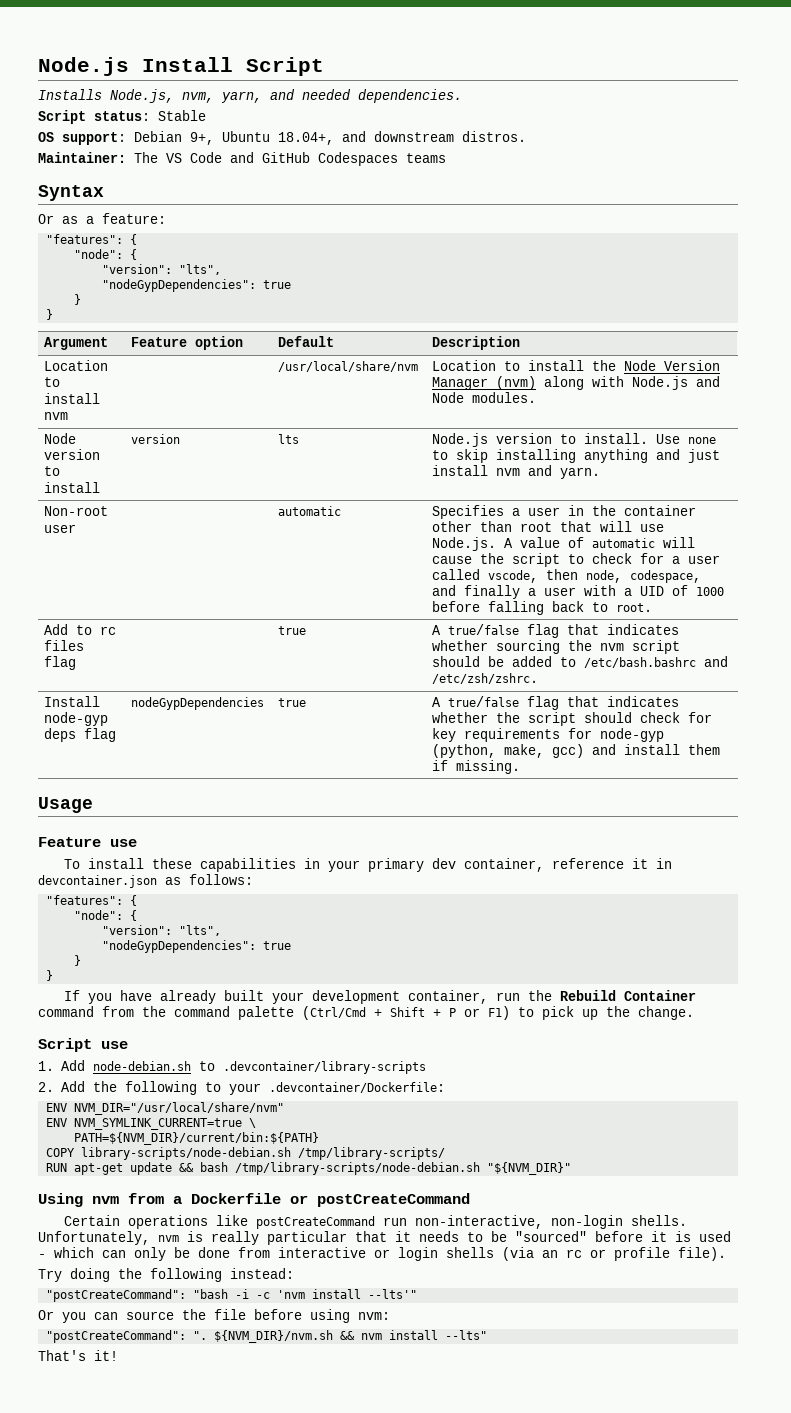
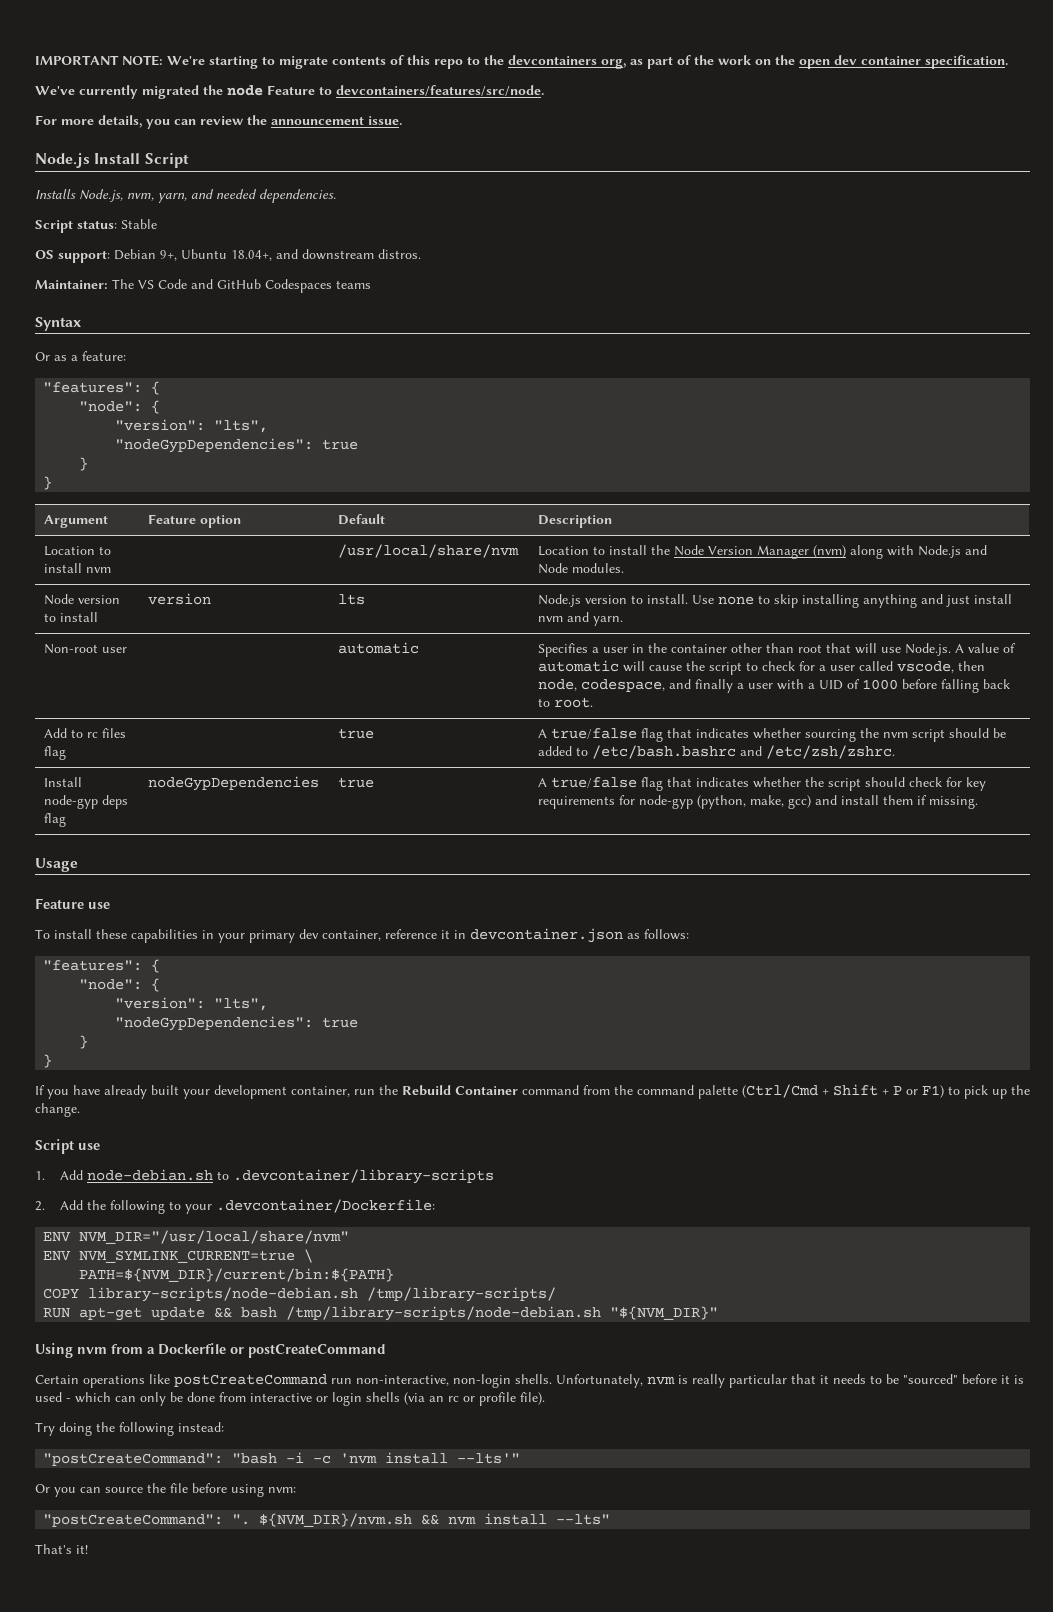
+ IMPORTANT NOTE: We're starting to migrate contents of this repo to the devcontainers org, as part of the work on the open dev container specification.
+ We've currently migrated the node Feature to devcontainers/features/src/node.
+ For more details, you can review the announcement issue.

